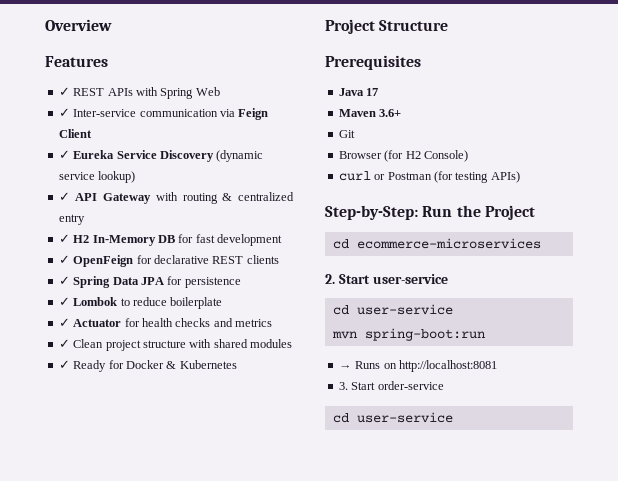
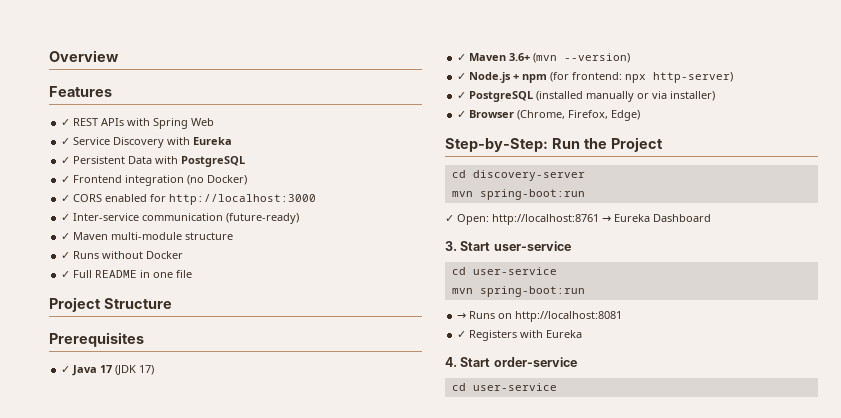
- ✓ Inter-service communication via Feign Client
- ✓ Eureka Service Discovery (dynamic service lookup)
- ✓ API Gateway with routing & centralized entry
- ✓ H2 In-Memory DB for fast development
- ✓ OpenFeign for declarative REST clients
- ✓ Spring Data JPA for persistence
- ✓ Lombok to reduce boilerplate
- ✓ Actuator for health checks and metrics
- ✓ Clean project structure with shared modules
- ✓ Ready for Docker & Kubernetes
+ ✓ Service Discovery with Eureka
+ ✓ Persistent Data with PostgreSQL
+ ✓ Frontend integration (no Docker)
+ ✓ CORS enabled for http://localhost:3000
+ ✓ Inter-service communication (future-ready)
+ ✓ Maven multi-module structure
+ ✓ Runs without Docker
+ ✓ Full README in one file
- Java 17
- Maven 3.6+
- Git
- Browser (for H2 Console)
- curl or Postman (for testing APIs)
+ ✓ Java 17 (JDK 17)
+ ✓ Maven 3.6+ (mvn --version)
+ ✓ Node.js + npm (for frontend: npx http-server)
+ ✓ PostgreSQL (installed manually or via installer)
+ ✓ Browser (Chrome, Firefox, Edge)
- cd ecommerce-microservices
- 2. Start user-service
+ cd discovery-server
+ mvn spring-boot:run
+ ✓ Open: http://localhost:8761 → Eureka Dashboard
+ 3. Start user-service
- 3. Start order-service
+ ✓ Registers with Eureka
+ 4. Start order-service

